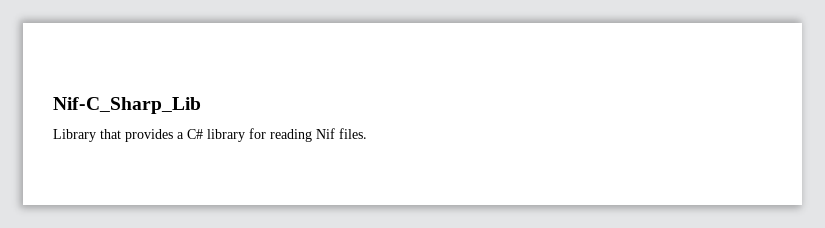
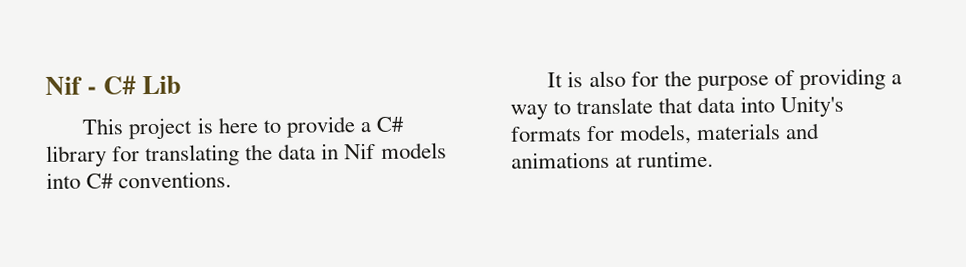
- Nif-C_Sharp_Lib
- Library that provides a C# library for reading Nif files.
+ Nif - C# Lib
+ This project is here to provide a C# library for translating the data in Nif models into C# conventions.
+ It is also for the purpose of providing a way to translate that data into Unity's formats for models, materials and animations at runtime.

